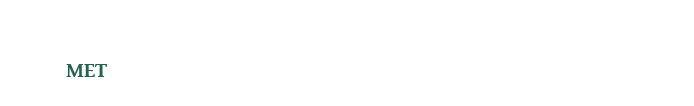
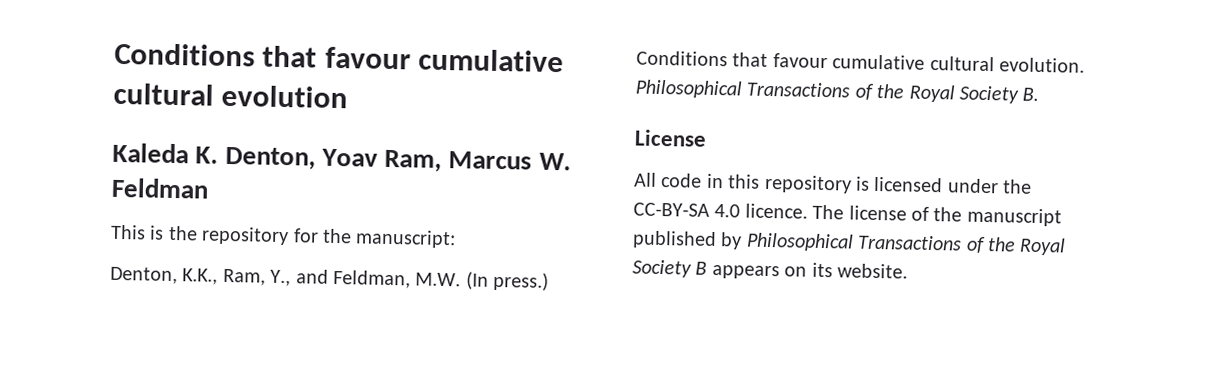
- MET
+ Conditions that favour cumulative cultural evolution
+ Kaleda K. Denton, Yoav Ram, Marcus W. Feldman
+ This is the repository for the manuscript:
+ Denton, K.K., Ram, Y., and Feldman, M.W. (In press.) Conditions that favour cumulative cultural evolution. Philosophical Transactions of the Royal Society B.
+ License
+ All code in this repository is licensed under the CC-BY-SA 4.0 licence. The license of the manuscript published by Philosophical Transactions of the Royal Society B appears on its website.

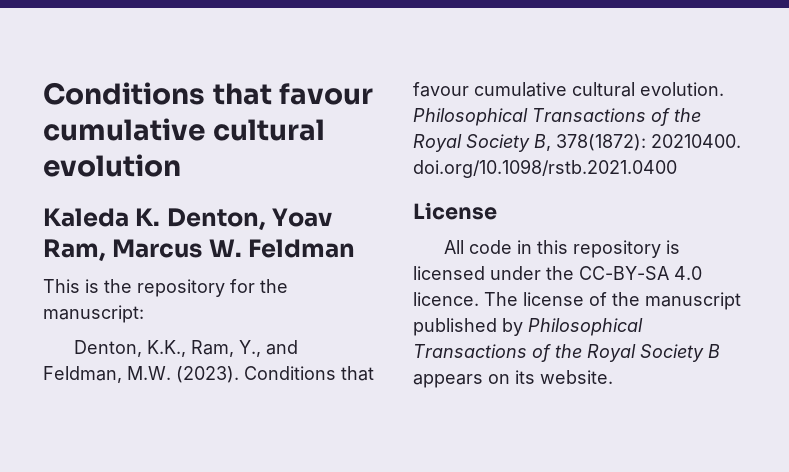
- Denton, K.K., Ram, Y., and Feldman, M.W. (In press.)
+ Denton, K.K., Ram, Y., and Feldman, M.W. (2023).
- Philosophical Transactions of the Royal Society B.
+ Philosophical Transactions of the Royal Society B, 378(1872): 20210400. doi.org/10.1098/rstb.2021.0400

